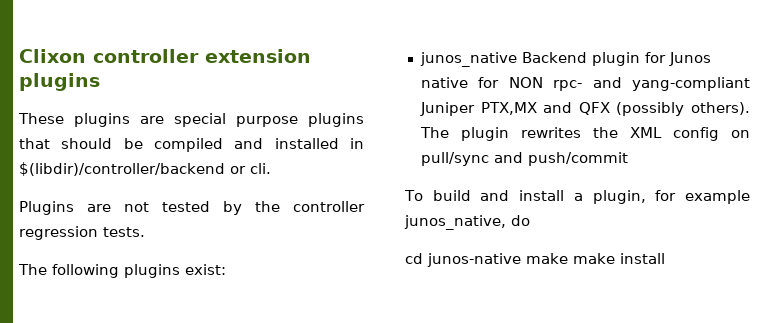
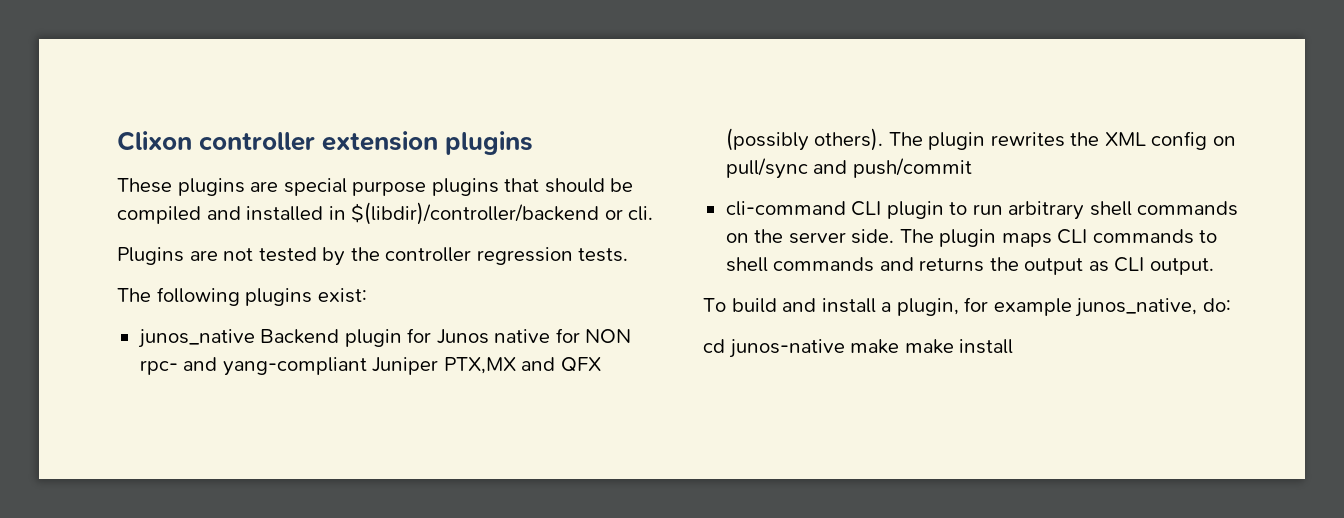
+ cli-command CLI plugin to run arbitrary shell commands on the server side. The plugin maps CLI commands to shell commands and returns the output as CLI output.
- To build and install a plugin, for example junos_native, do
+ To build and install a plugin, for example junos_native, do:

